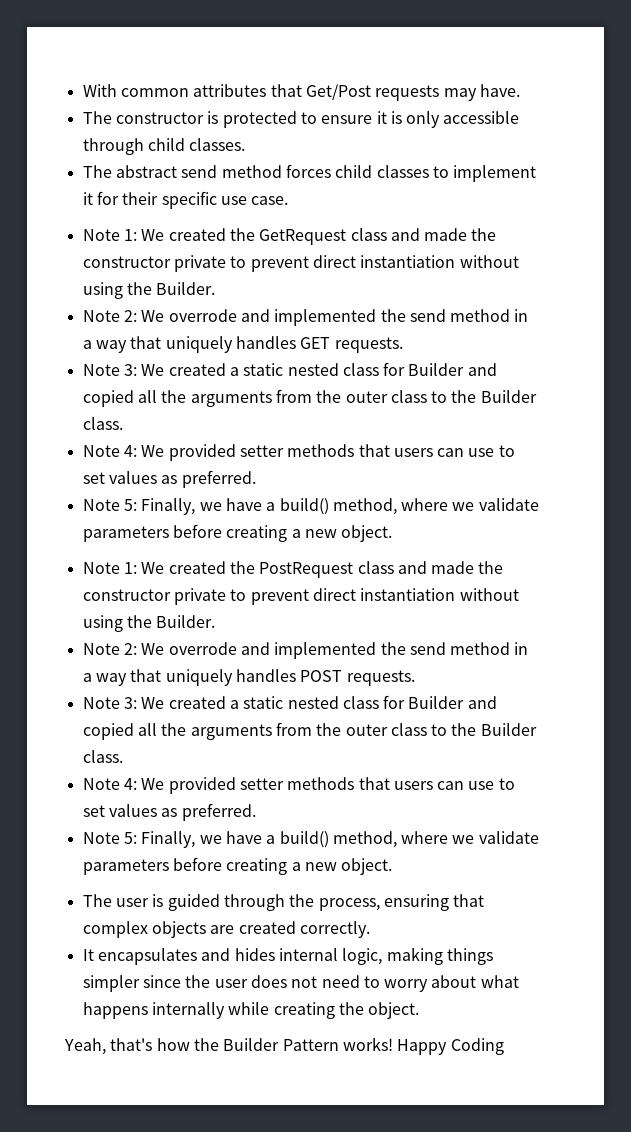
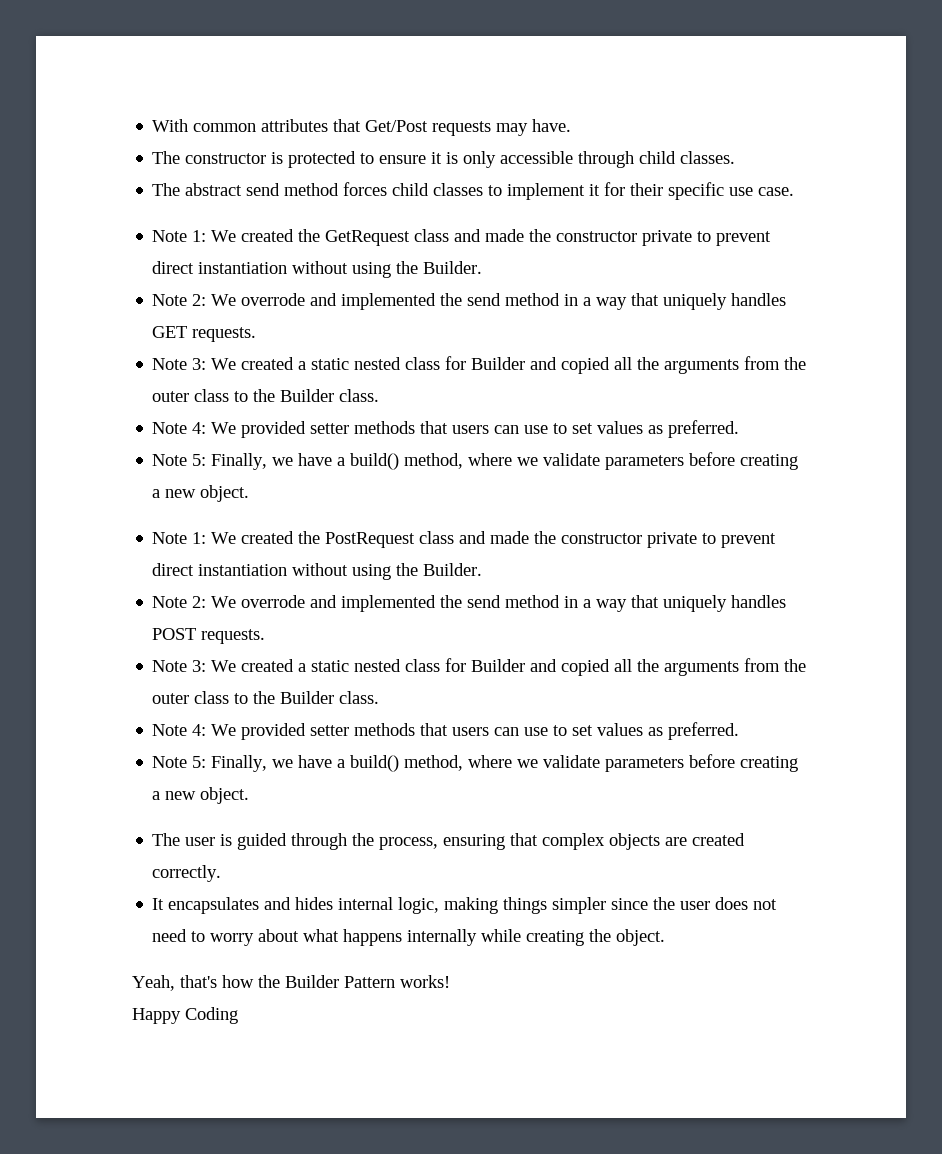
- Yeah, that's how the Builder Pattern works! Happy Coding
+ Yeah, that's how the Builder Pattern works!
+ Happy Coding

